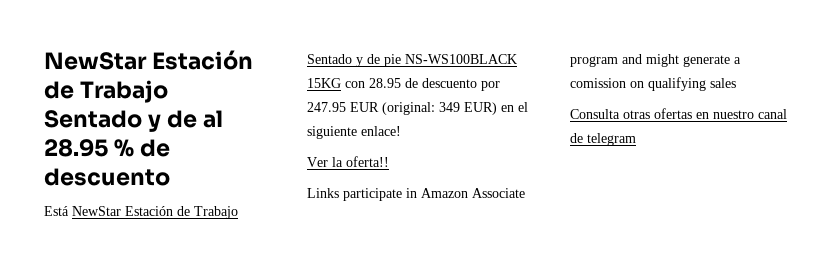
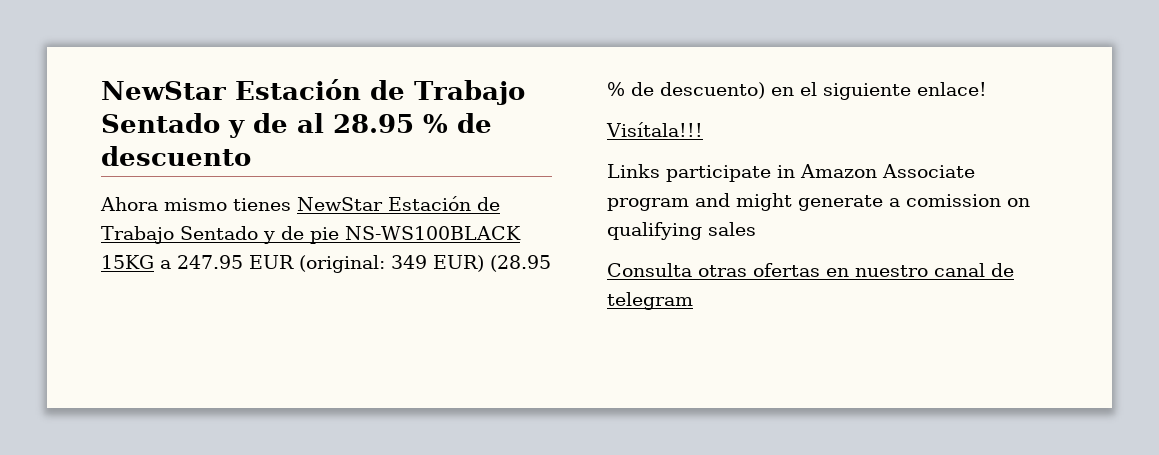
- Está NewStar Estación de Trabajo Sentado y de pie NS-WS100BLACK 15KG con 28.95 de descuento por 247.95 EUR (original: 349 EUR) en el siguiente enlace!
+ Ahora mismo tienes NewStar Estación de Trabajo Sentado y de pie NS-WS100BLACK 15KG a 247.95 EUR (original: 349 EUR) (28.95 % de descuento) en el siguiente enlace!
- Ver la oferta!!
+ Visítala!!!

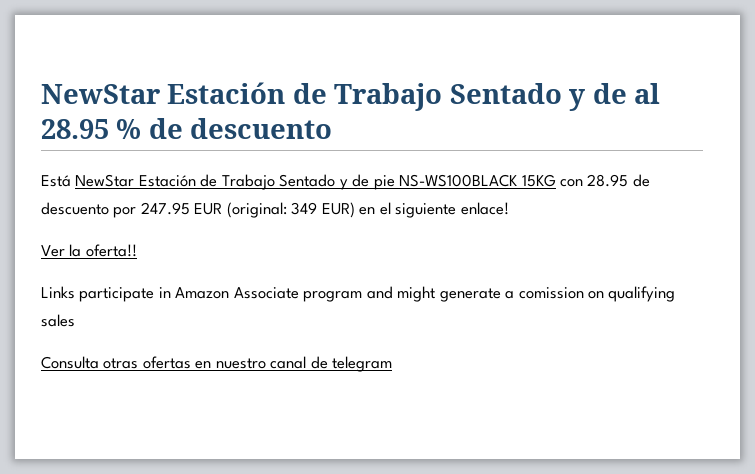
- Ahora mismo tienes NewStar Estación de Trabajo Sentado y de pie NS-WS100BLACK 15KG a 247.95 EUR (original: 349 EUR) (28.95 % de descuento) en el siguiente enlace!
+ Está NewStar Estación de Trabajo Sentado y de pie NS-WS100BLACK 15KG con 28.95 de descuento por 247.95 EUR (original: 349 EUR) en el siguiente enlace!
- Visítala!!!
+ Ver la oferta!!

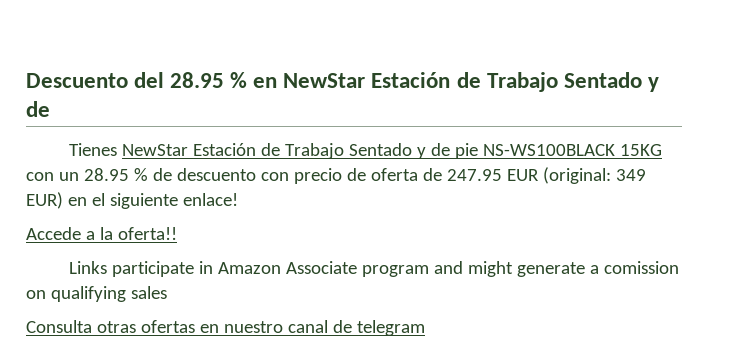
- NewStar Estación de Trabajo Sentado y de al 28.95 % de descuento
- Está NewStar Estación de Trabajo Sentado y de pie NS-WS100BLACK 15KG con 28.95 de descuento por 247.95 EUR (original: 349 EUR) en el siguiente enlace!
+ Descuento del 28.95 % en NewStar Estación de Trabajo Sentado y de
+ Tienes NewStar Estación de Trabajo Sentado y de pie NS-WS100BLACK 15KG con un 28.95 % de descuento con precio de oferta de 247.95 EUR (original: 349 EUR) en el siguiente enlace!
- Ver la oferta!!
+ Accede a la oferta!!

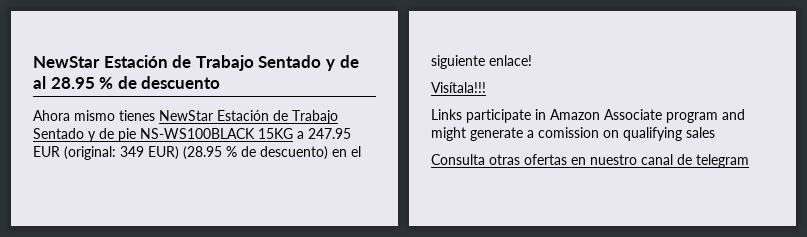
- Descuento del 28.95 % en NewStar Estación de Trabajo Sentado y de
- Tienes NewStar Estación de Trabajo Sentado y de pie NS-WS100BLACK 15KG con un 28.95 % de descuento con precio de oferta de 247.95 EUR (original: 349 EUR) en el siguiente enlace!
+ NewStar Estación de Trabajo Sentado y de al 28.95 % de descuento
+ Ahora mismo tienes NewStar Estación de Trabajo Sentado y de pie NS-WS100BLACK 15KG a 247.95 EUR (original: 349 EUR) (28.95 % de descuento) en el siguiente enlace!
- Accede a la oferta!!
+ Visítala!!!

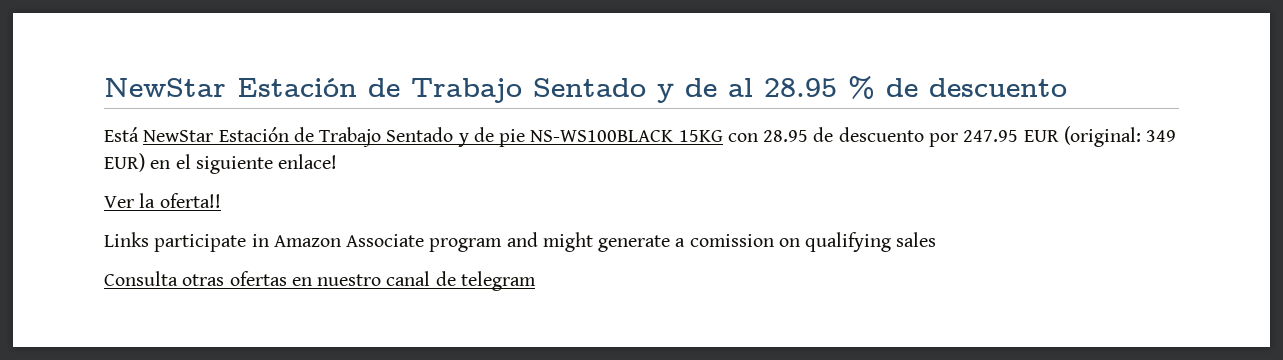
- Ahora mismo tienes NewStar Estación de Trabajo Sentado y de pie NS-WS100BLACK 15KG a 247.95 EUR (original: 349 EUR) (28.95 % de descuento) en el siguiente enlace!
+ Está NewStar Estación de Trabajo Sentado y de pie NS-WS100BLACK 15KG con 28.95 de descuento por 247.95 EUR (original: 349 EUR) en el siguiente enlace!
- Visítala!!!
+ Ver la oferta!!

